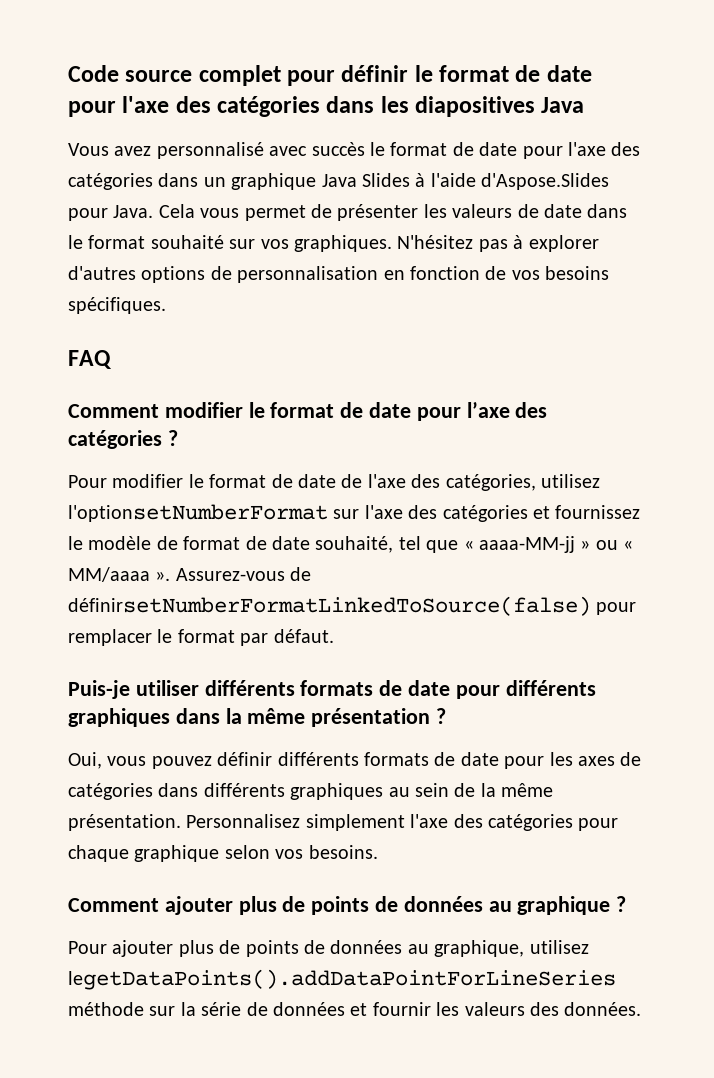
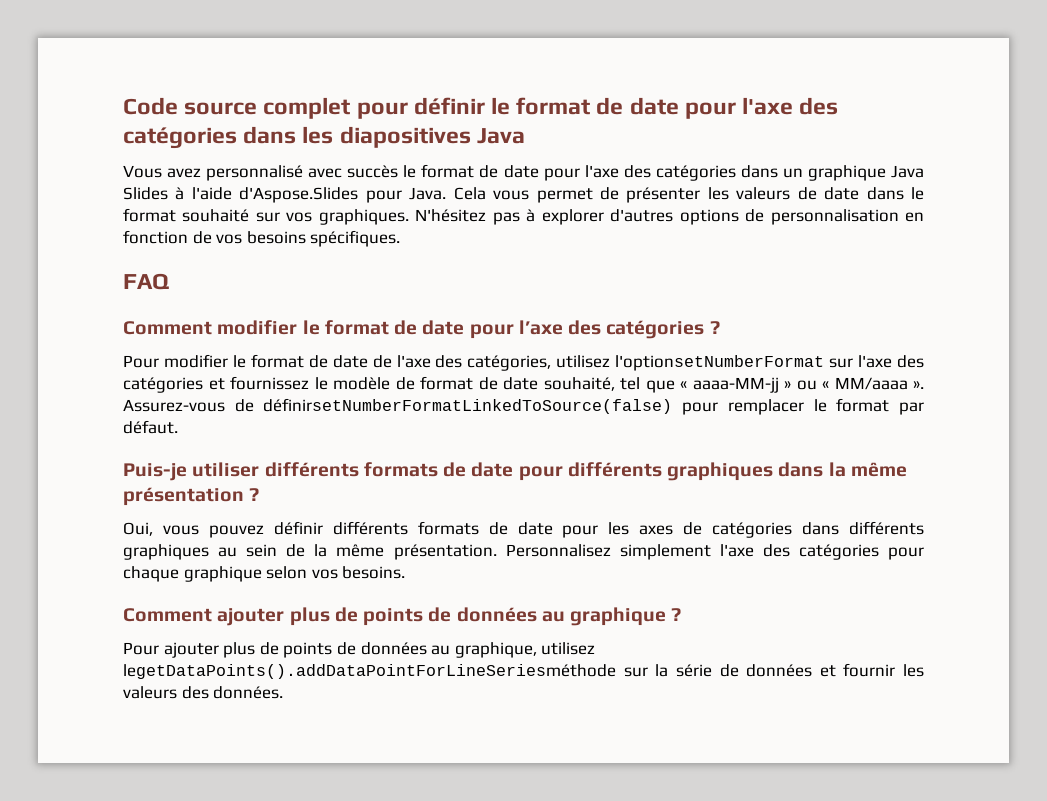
- Pour ajouter plus de points de données au graphique, utilisez legetDataPoints().addDataPointForLineSeries méthode sur la série de données et fournir les valeurs des données.
+ Pour ajouter plus de points de données au graphique, utilisez legetDataPoints().addDataPointForLineSeriesméthode sur la série de données et fournir les valeurs des données.

